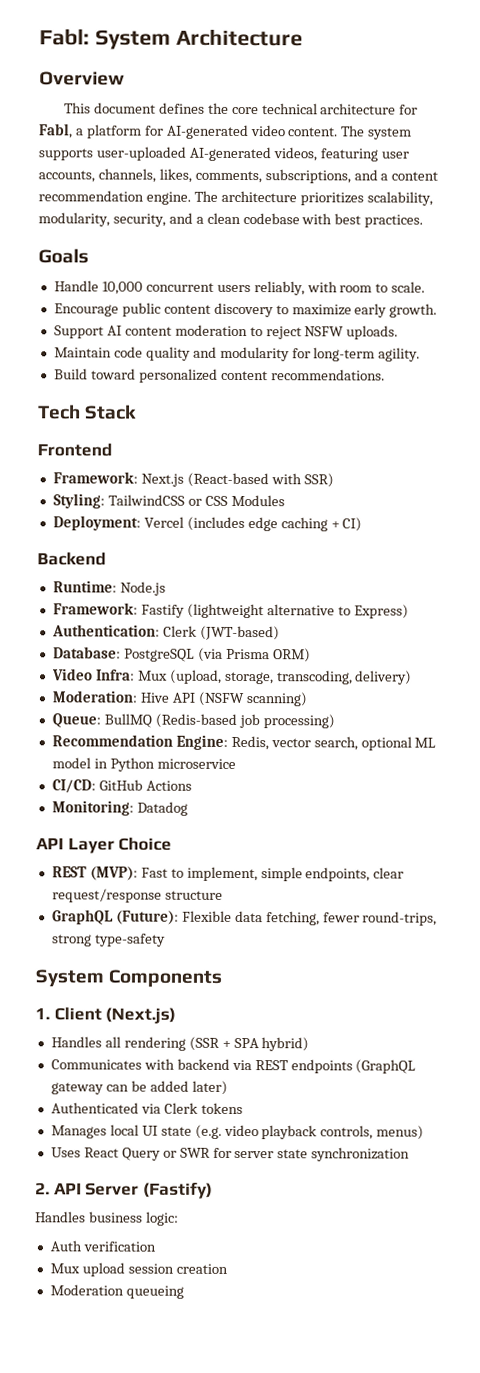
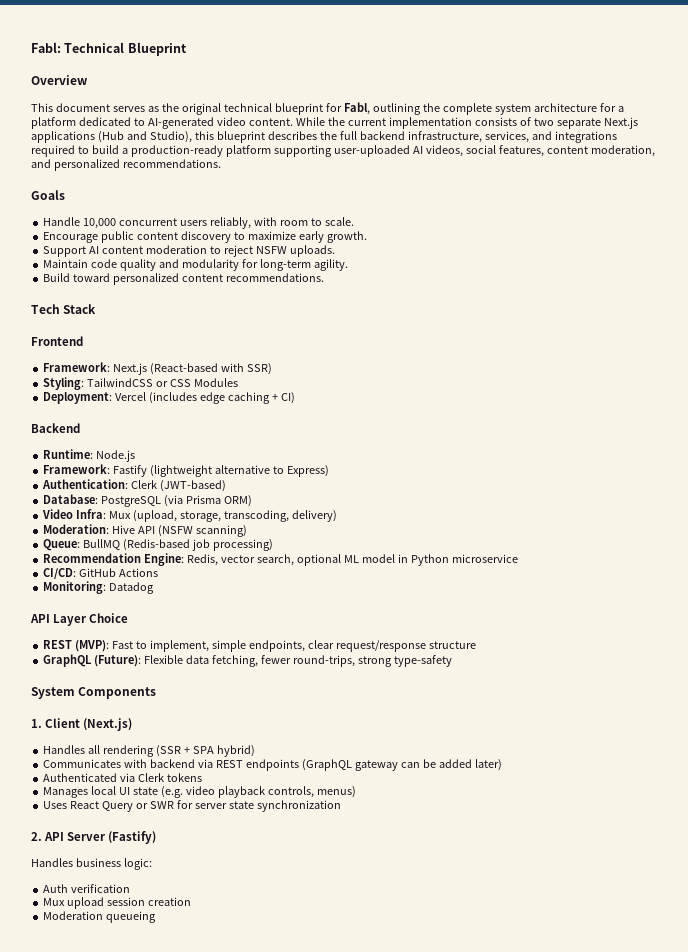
- Fabl: System Architecture
+ Fabl: Technical Blueprint
- This document defines the core technical architecture for Fabl, a platform for AI-generated video content.
+ This document serves as the original technical blueprint for Fabl, outlining the complete system architecture for a platform dedicated to AI-generated video content.
- The system supports user-uploaded AI-generated videos, featuring user accounts, channels, likes, comments, subscriptions, and a content recommendation engine. The architecture prioritizes scalability, modularity, security, and a clean codebase with best practices.
+ While the current implementation consists of two separate Next.js applications (Hub and Studio), this blueprint describes the full backend infrastructure, services, and integrations required to build a production-ready platform supporting user-uploaded AI videos, social features, content moderation, and personalized recommendations.

